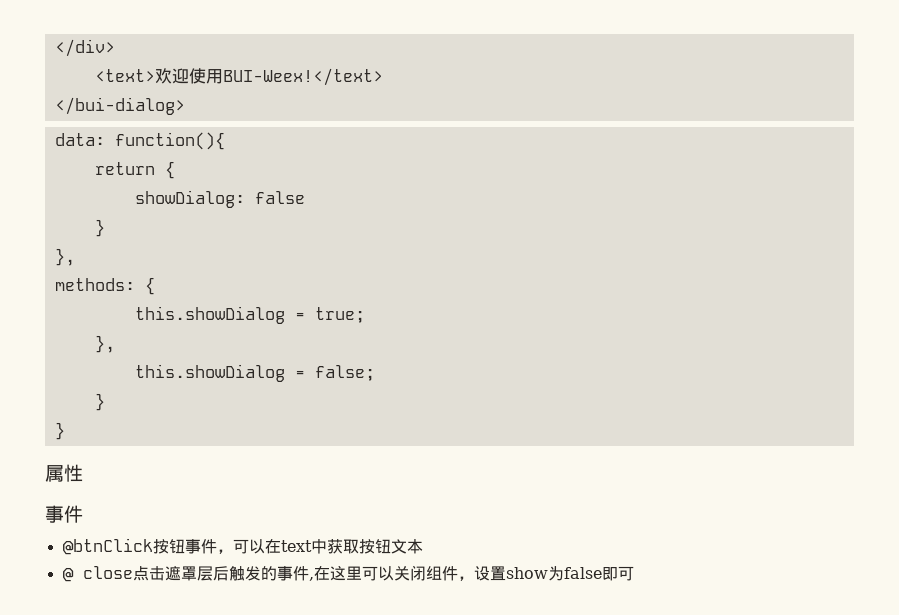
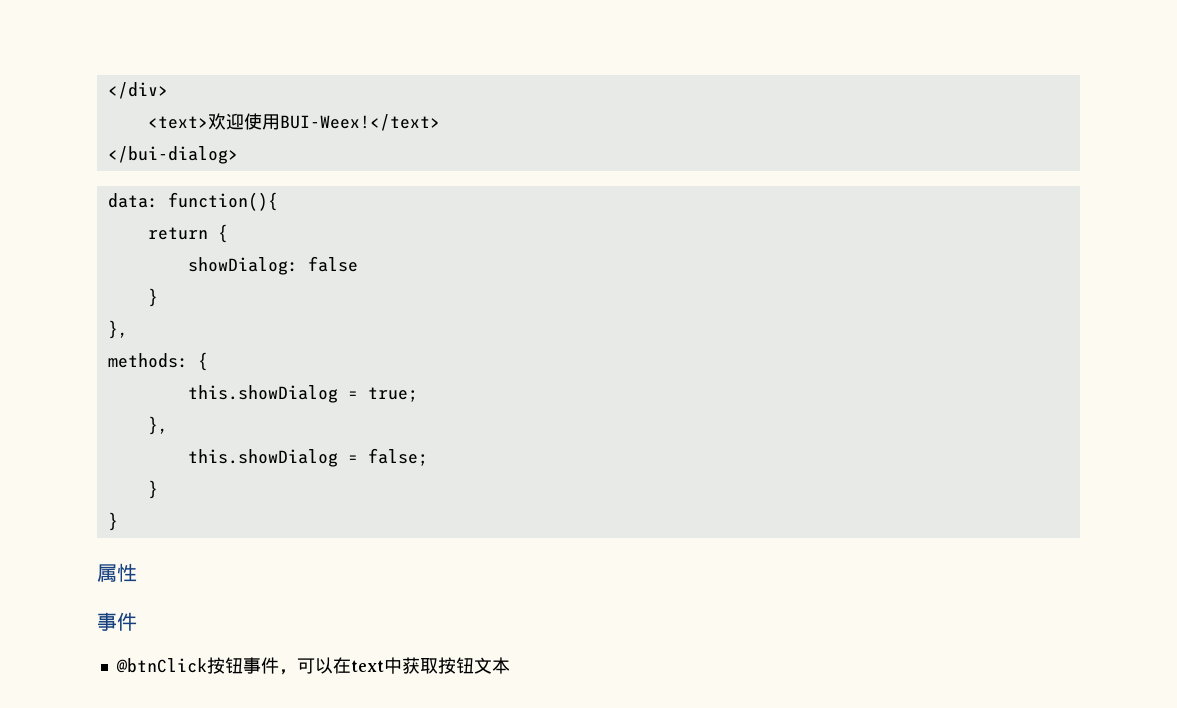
- @ close点击遮罩层后触发的事件,在这里可以关闭组件，设置show为false即可

